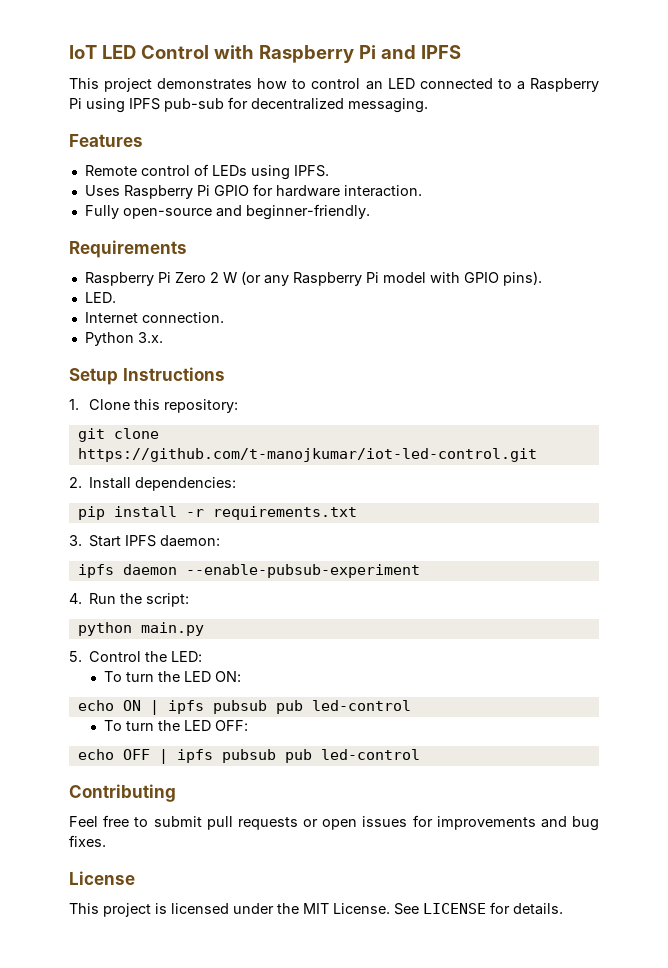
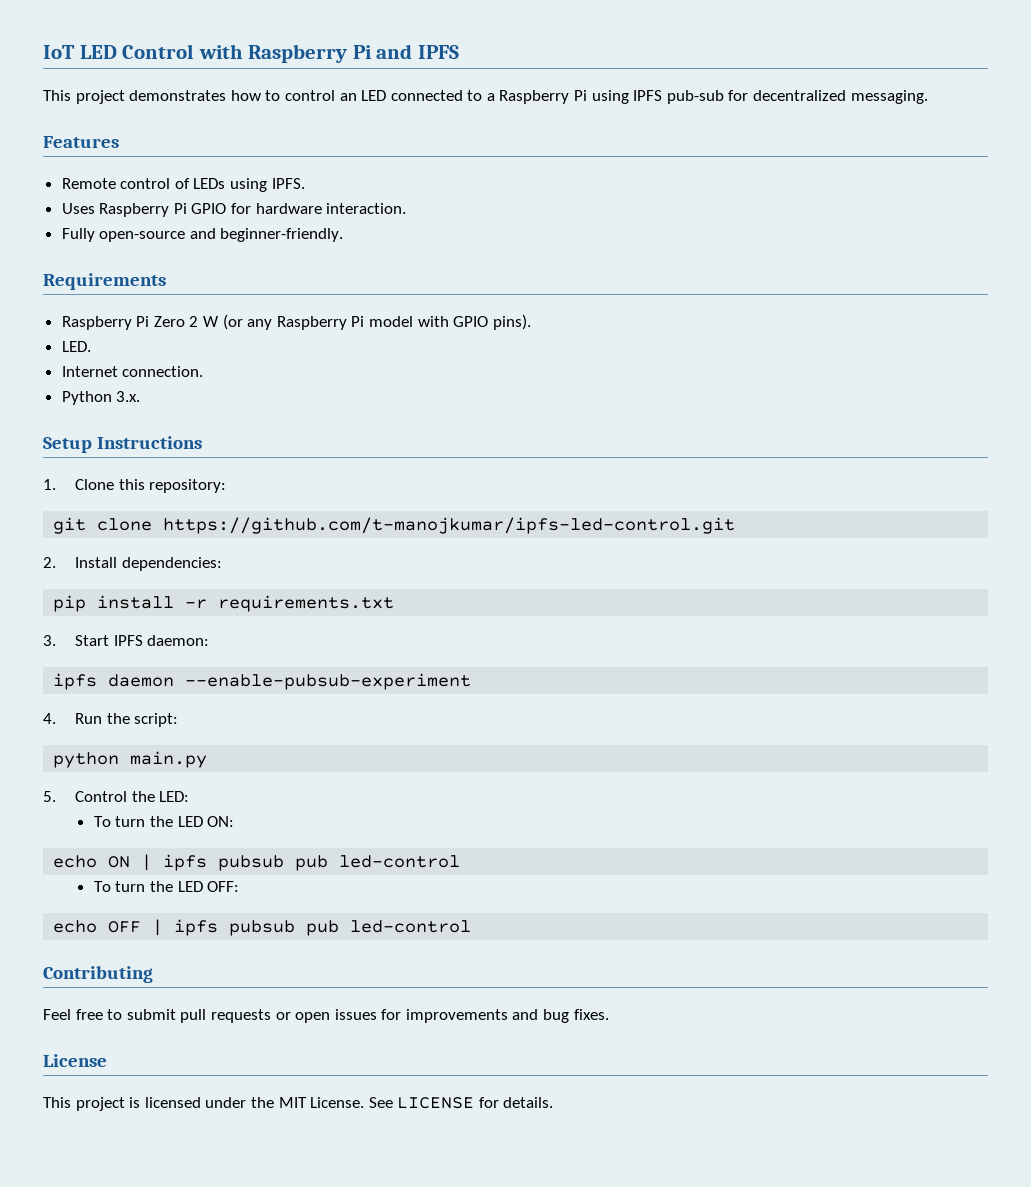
- git clone https://github.com/t-manojkumar/iot-led-control.git
+ git clone https://github.com/t-manojkumar/ipfs-led-control.git

